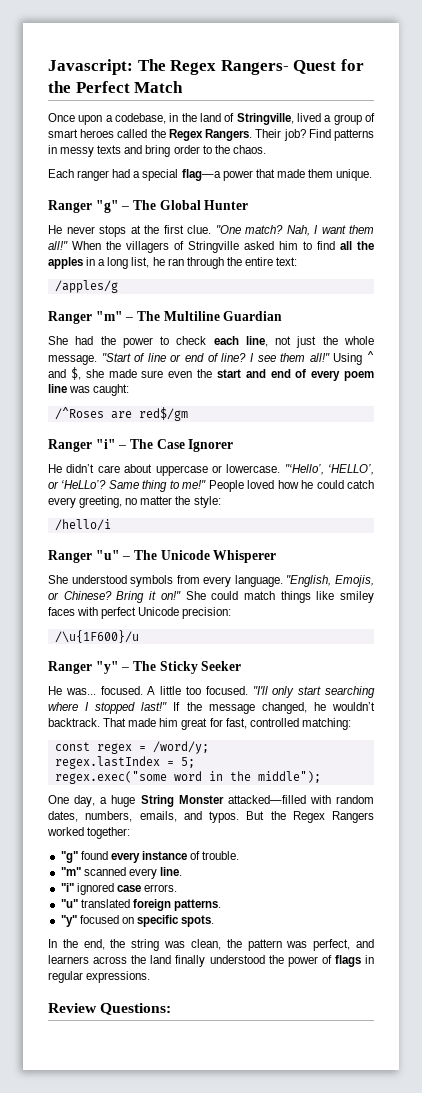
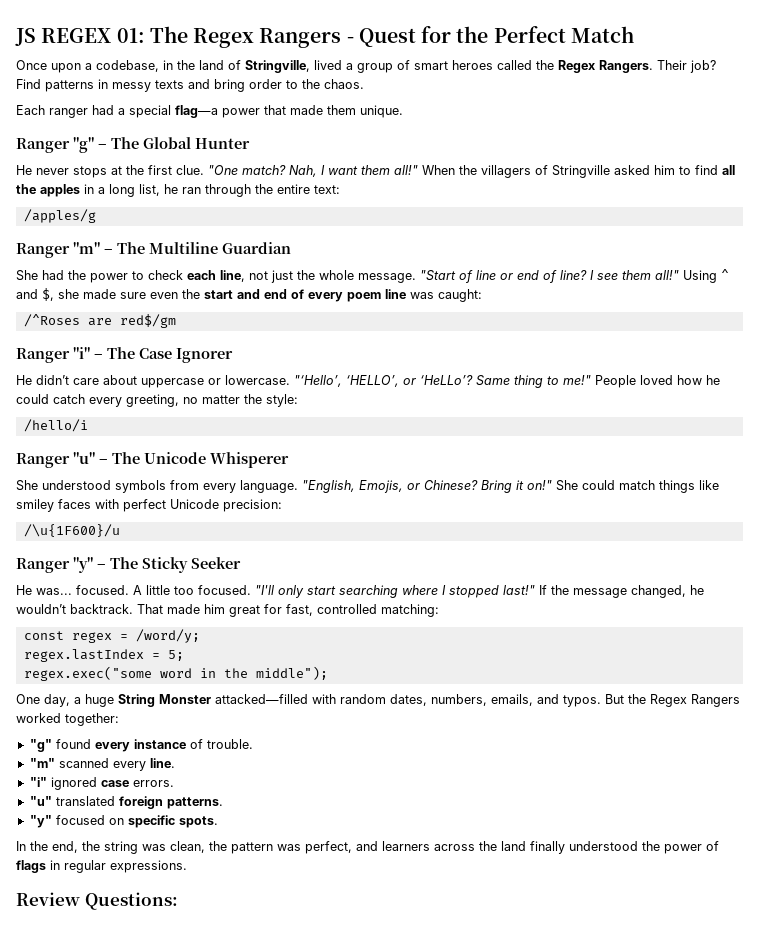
- Javascript: The Regex Rangers- Quest for the Perfect Match
+ JS REGEX 01: The Regex Rangers - Quest for the Perfect Match

